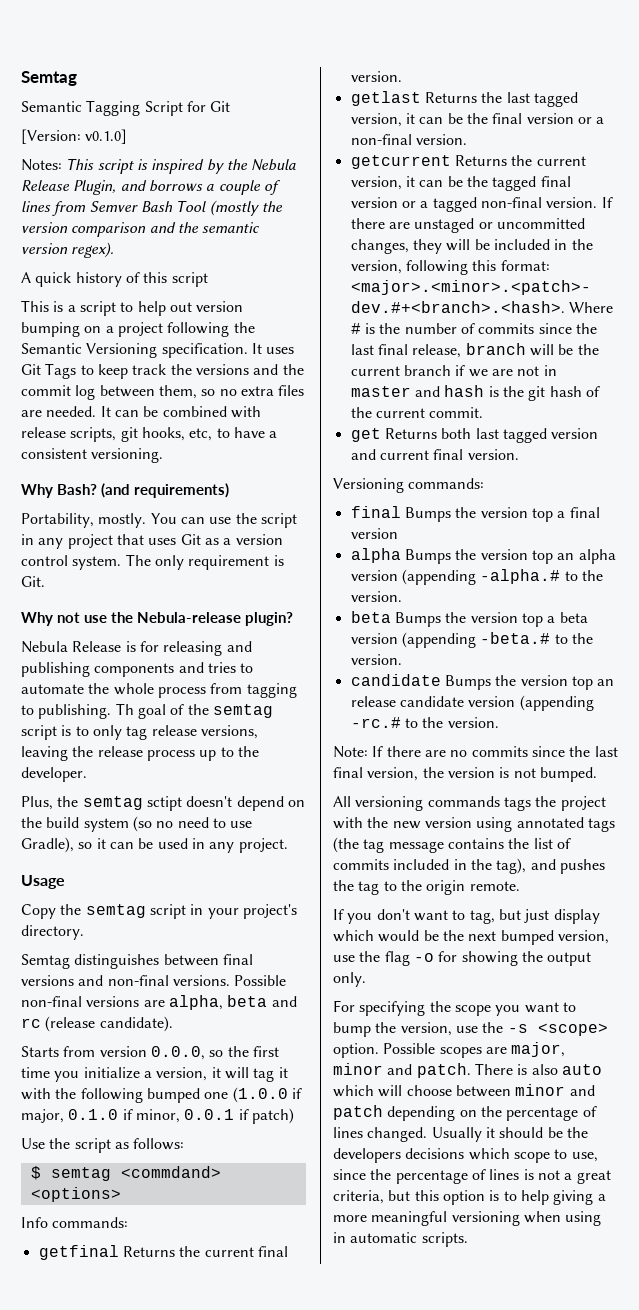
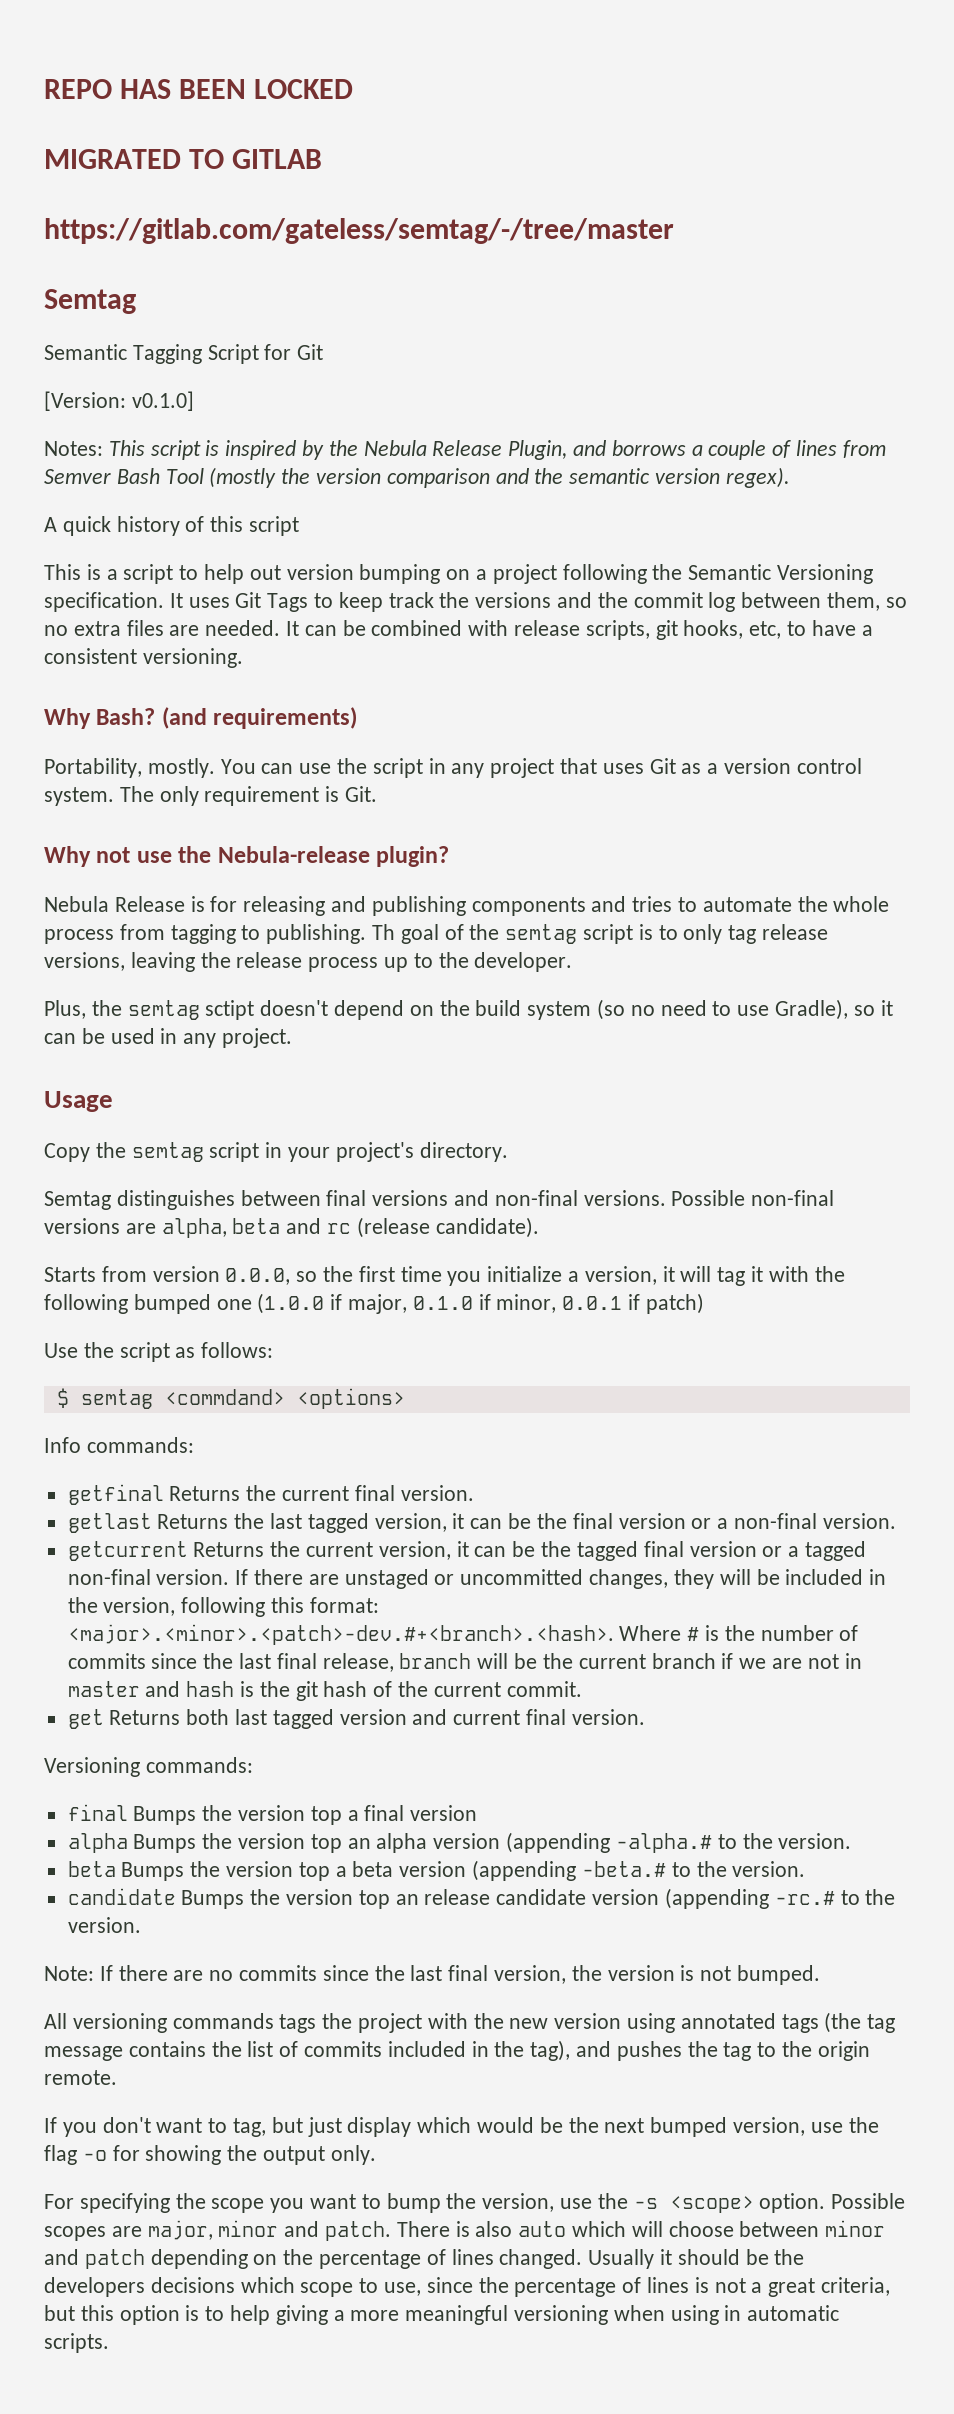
+ REPO HAS BEEN LOCKED
+ MIGRATED TO GITLAB
+ https://gitlab.com/gateless/semtag/-/tree/master

